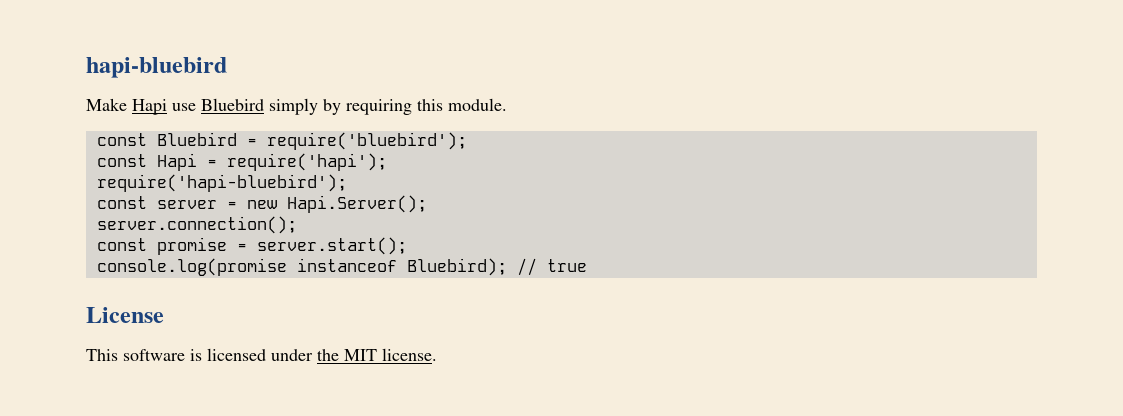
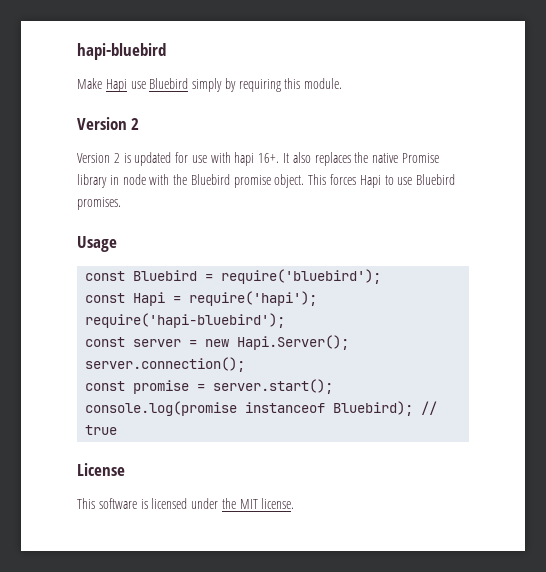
  Make Hapi use Bluebird simply by requiring this module.
+ Version 2
+ Version 2 is updated for use with hapi 16+. It also replaces the native Promise library in node with the Bluebird promise object. This forces Hapi to use Bluebird promises.
+ Usage

